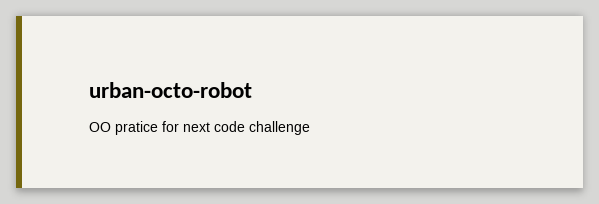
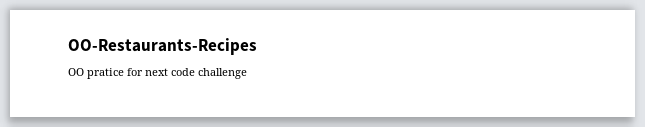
- urban-octo-robot
+ OO-Restaurants-Recipes

